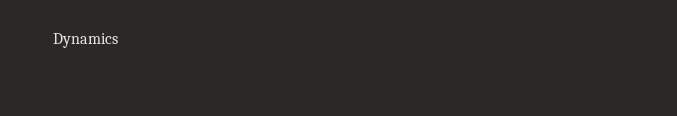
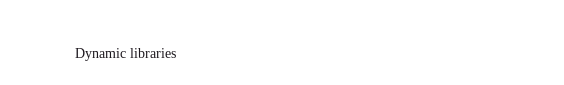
- Dynamics
+ Dynamic libraries

